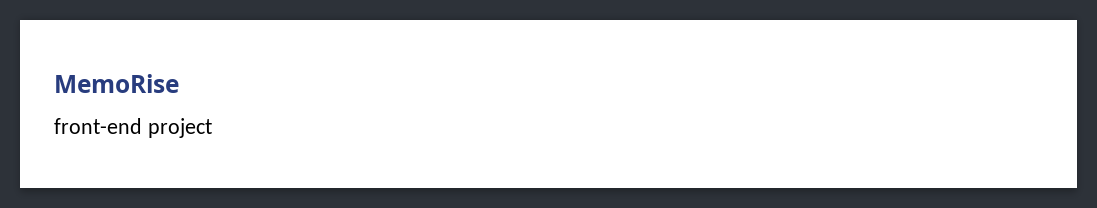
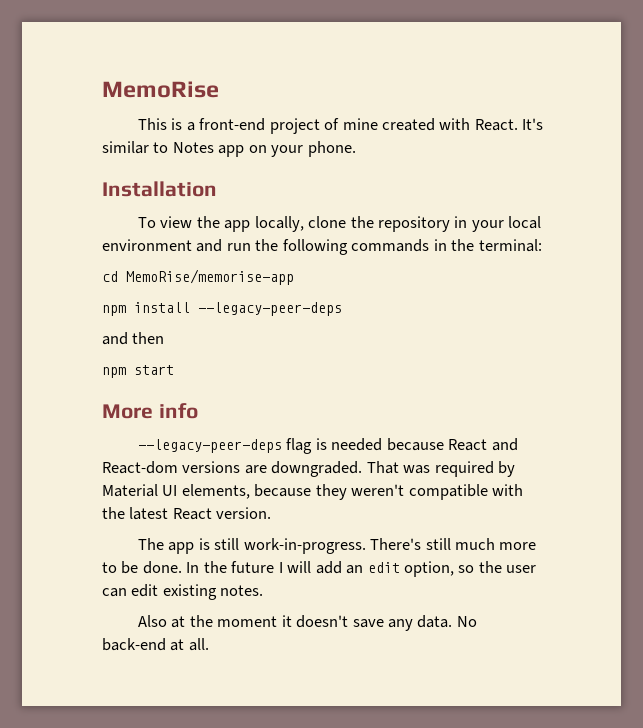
- front-end project
+ This is a front-end project of mine created with React. It's similar to Notes app on your phone.
+ Installation
+ To view the app locally, clone the repository in your local environment and run the following commands in the terminal:
+ cd MemoRise/memorise-app
+ npm install --legacy-peer-deps
+ and then
+ npm start
+ More info
+ --legacy-peer-deps flag is needed because React and React-dom versions are downgraded. That was required by Material UI elements, because they weren't compatible with the latest React version.
+ The app is still work-in-progress. There's still much more to be done. In the future I will add an edit option, so the user can edit existing notes.
+ Also at the moment it doesn't save any data. No back-end at all.

